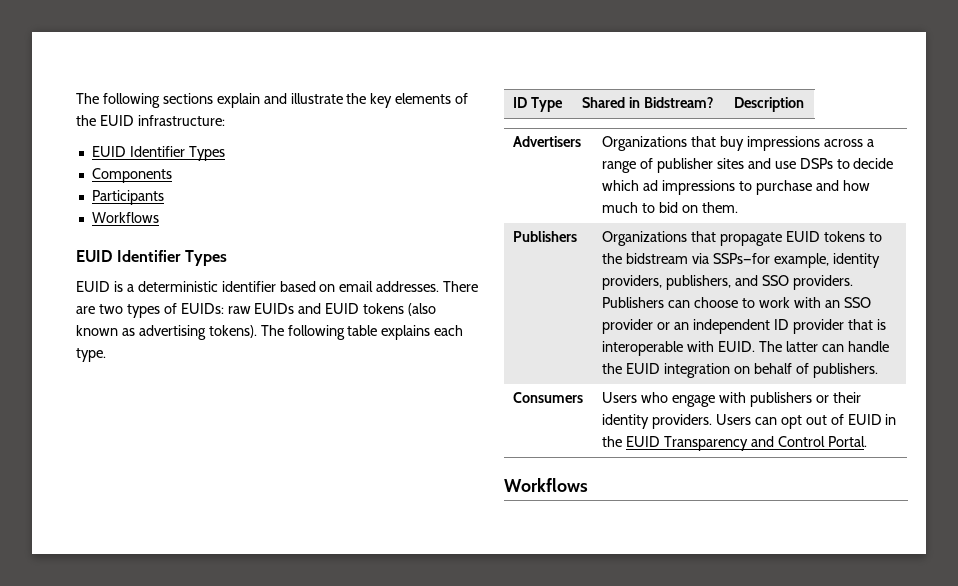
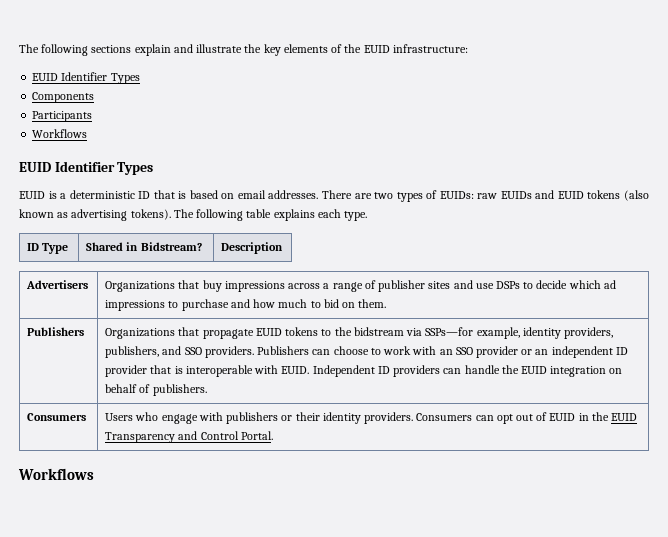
- EUID is a deterministic identifier based on email addresses.
+ EUID is a deterministic ID that is based on email addresses.
- The latter can handle the EUID integration on behalf of publishers.
+ Independent ID providers can handle the EUID integration on behalf of publishers.
- Consumers | Users who engage with publishers or their identity providers. Users can opt out of EUID in the EUID Transparency and Control Portal.
+ Consumers | Users who engage with publishers or their identity providers. Consumers can opt out of EUID in the EUID Transparency and Control Portal.

